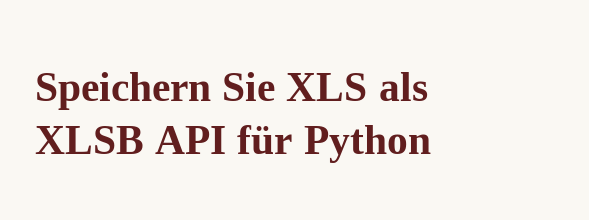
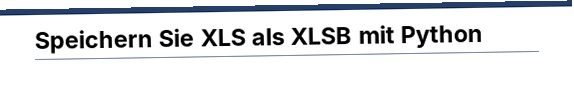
- Speichern Sie XLS als XLSB API für Python
+ Speichern Sie XLS als XLSB mit Python

